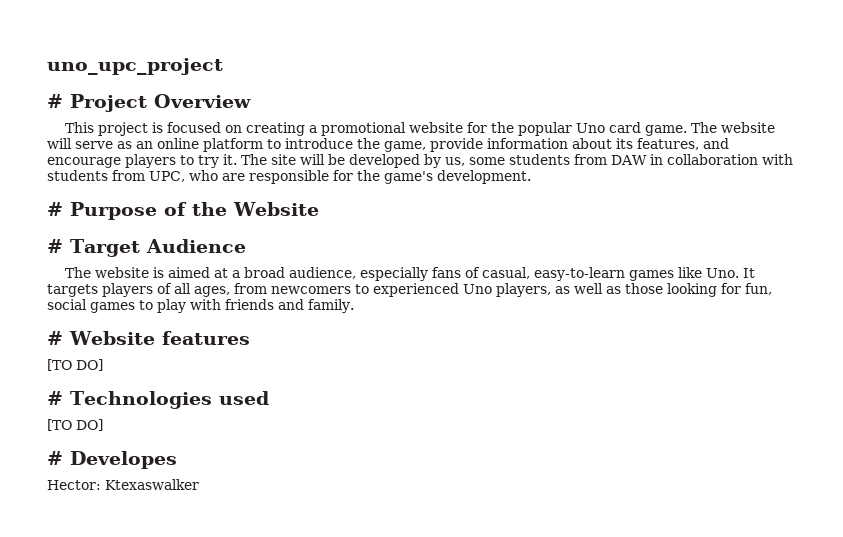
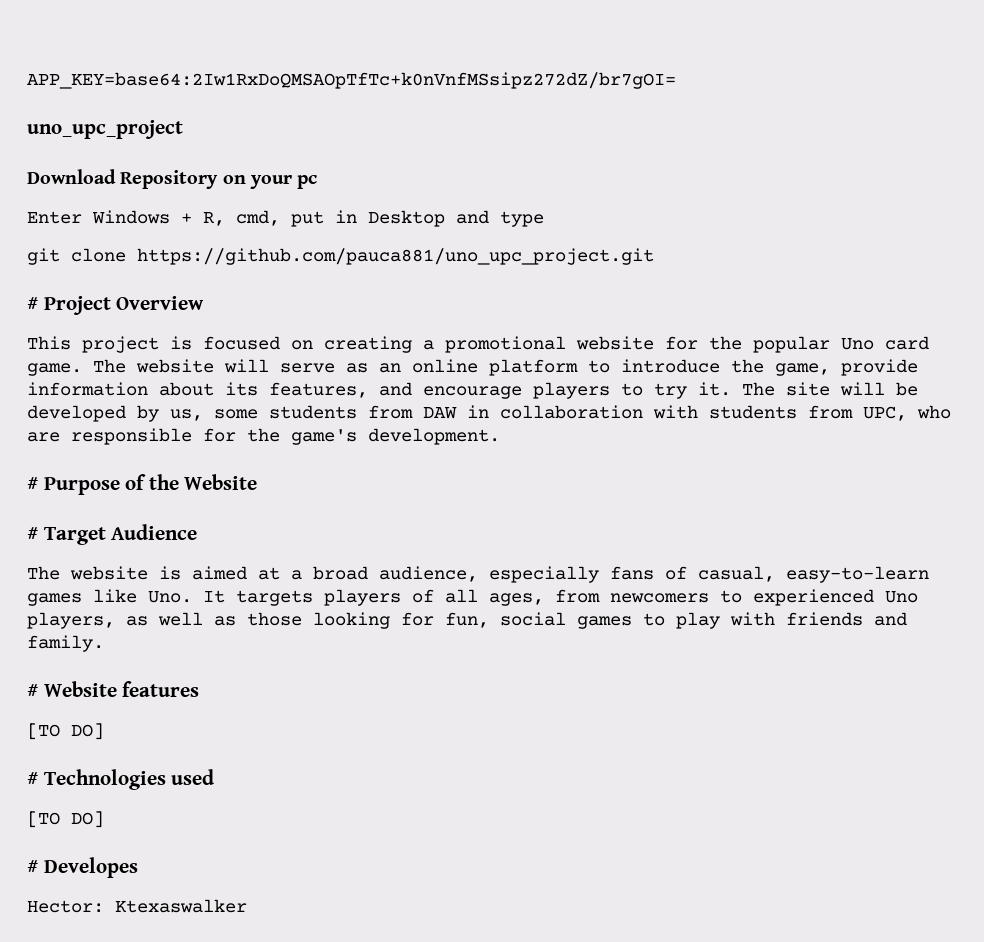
+ APP_KEY=base64:2Iw1RxDoQMSAOpTfTc+k0nVnfMSsipz272dZ/br7gOI=
+ Download Repository on your pc
+ Enter Windows + R, cmd, put in Desktop and type
+ git clone https://github.com/pauca881/uno_upc_project.git

